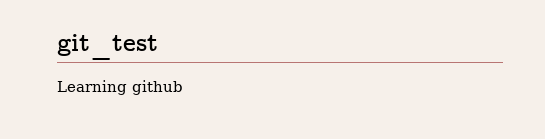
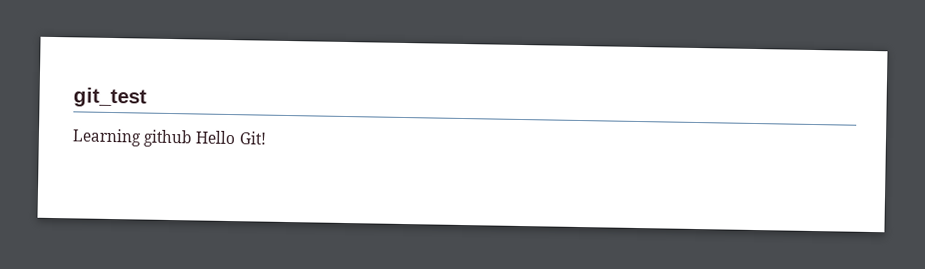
- Learning github
+ Learning github Hello Git!

